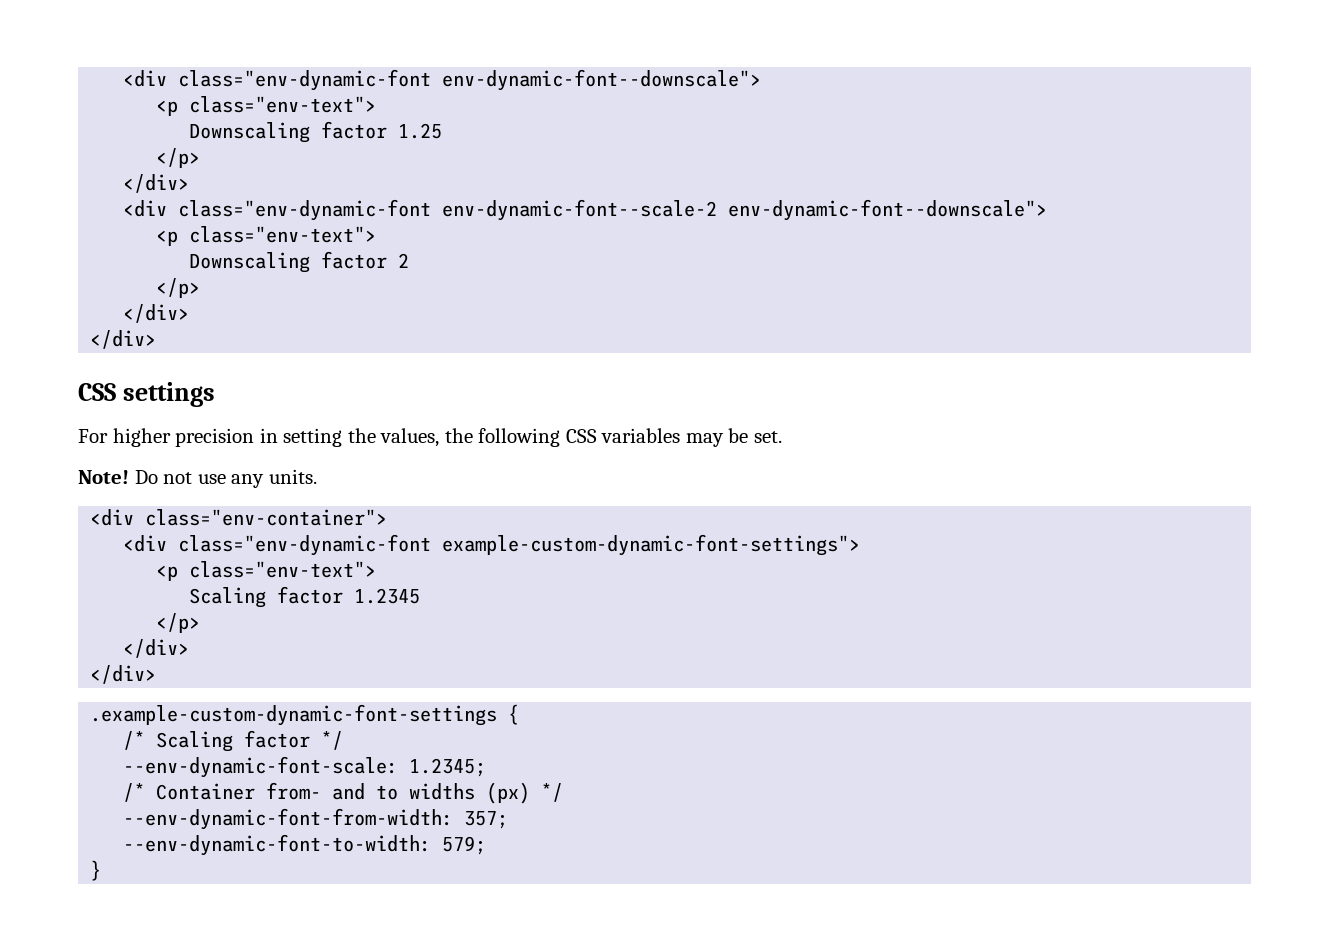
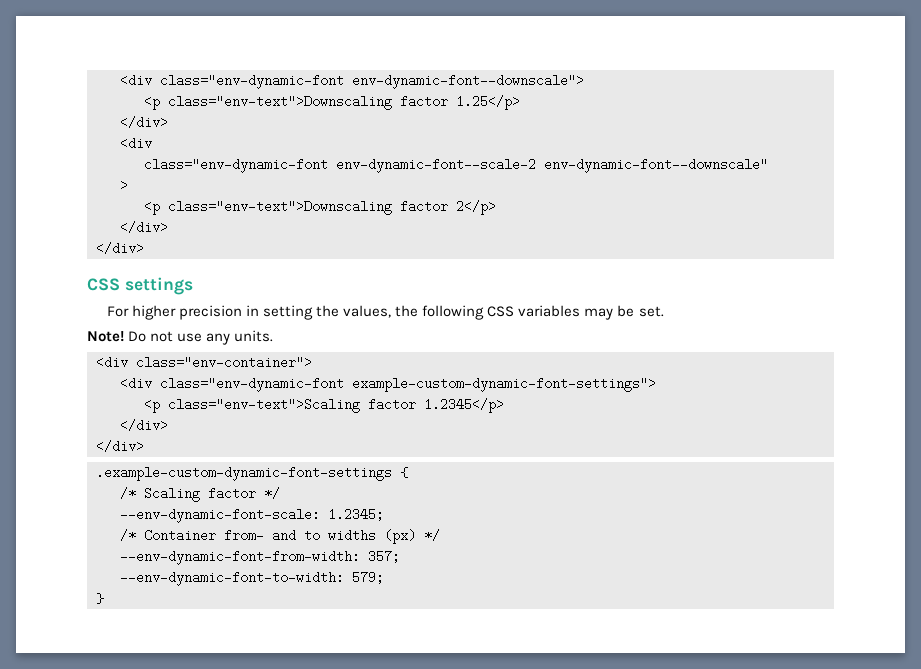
  <div class="env-dynamic-font env-dynamic-font--downscale">
- <p class="env-text">
- Downscaling factor 1.25
- </p>
+ <p class="env-text">Downscaling factor 1.25</p>
  </div>
- <div class="env-dynamic-font env-dynamic-font--scale-2 env-dynamic-font--downscale">
- <p class="env-text">
- Downscaling factor 2
- </p>
+ <div
+ class="env-dynamic-font env-dynamic-font--scale-2 env-dynamic-font--downscale"
+ >
+ <p class="env-text">Downscaling factor 2</p>
  <div class="env-dynamic-font example-custom-dynamic-font-settings">
- <p class="env-text">
- Scaling factor 1.2345
- </p>
+ <p class="env-text">Scaling factor 1.2345</p>

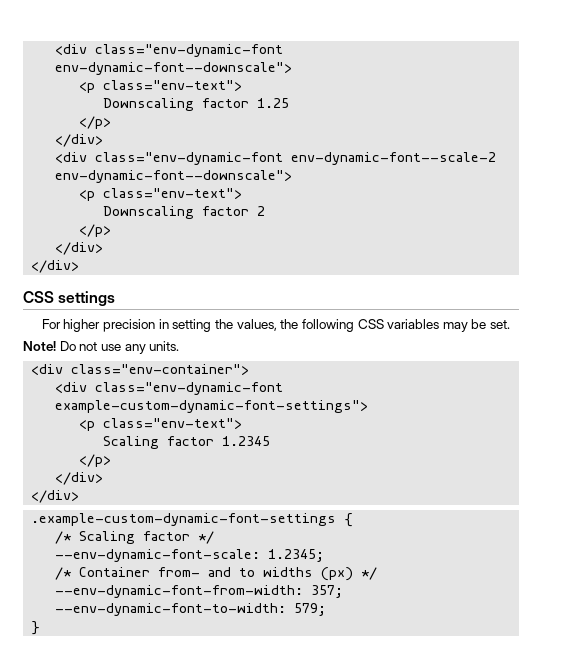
  <div class="env-dynamic-font env-dynamic-font--downscale">
- <p class="env-text">Downscaling factor 1.25</p>
+ <p class="env-text">
+ Downscaling factor 1.25
+ </p>
  </div>
- <div
- class="env-dynamic-font env-dynamic-font--scale-2 env-dynamic-font--downscale"
- >
- <p class="env-text">Downscaling factor 2</p>
+ <div class="env-dynamic-font env-dynamic-font--scale-2 env-dynamic-font--downscale">
+ <p class="env-text">
+ Downscaling factor 2
+ </p>
  <div class="env-dynamic-font example-custom-dynamic-font-settings">
- <p class="env-text">Scaling factor 1.2345</p>
+ <p class="env-text">
+ Scaling factor 1.2345
+ </p>

